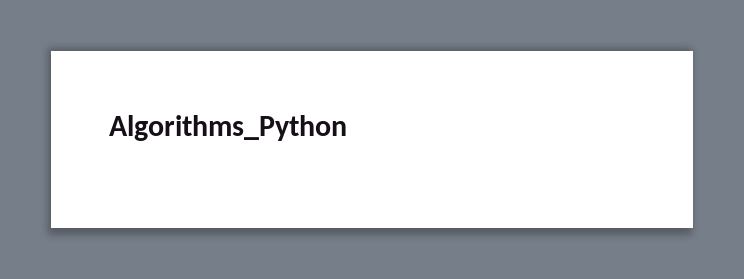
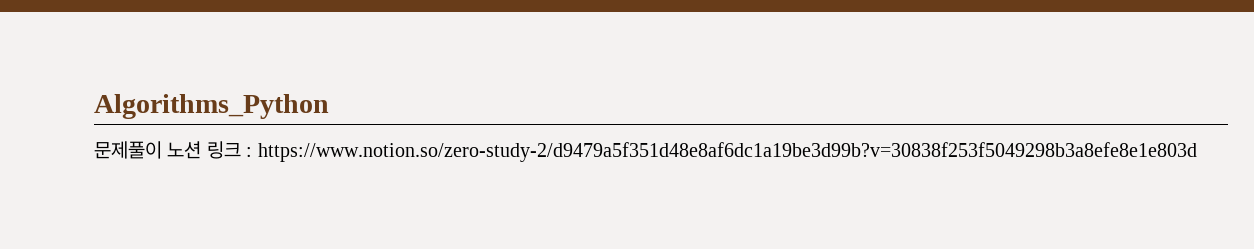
+ 문제풀이 노션 링크 : https://www.notion.so/zero-study-2/d9479a5f351d48e8af6dc1a19be3d99b?v=30838f253f5049298b3a8efe8e1e803d

